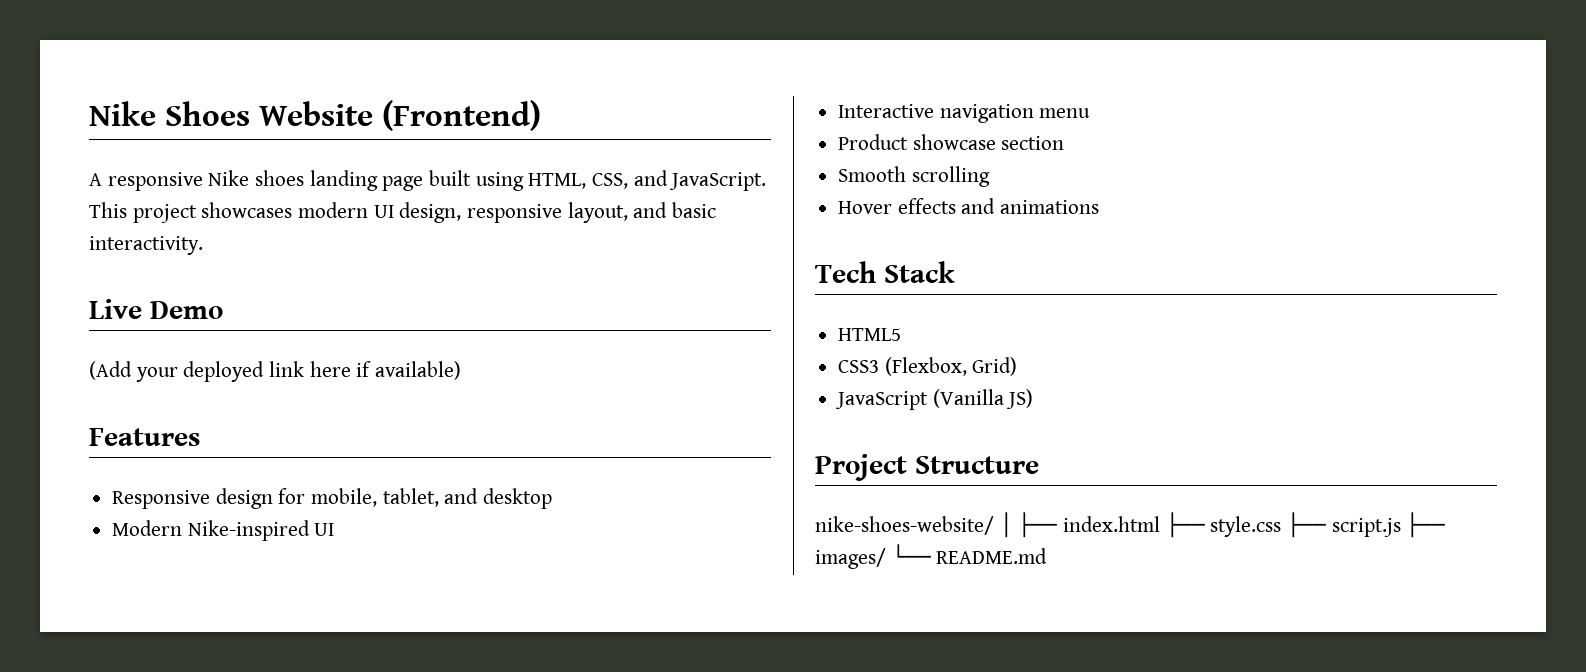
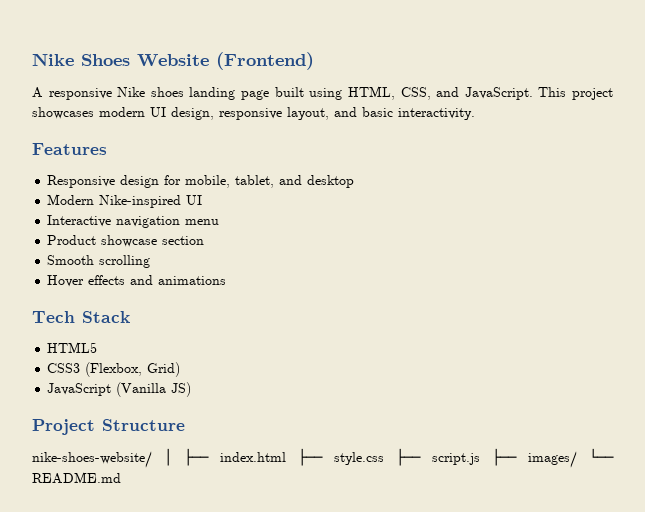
- Live Demo
- (Add your deployed link here if available)

